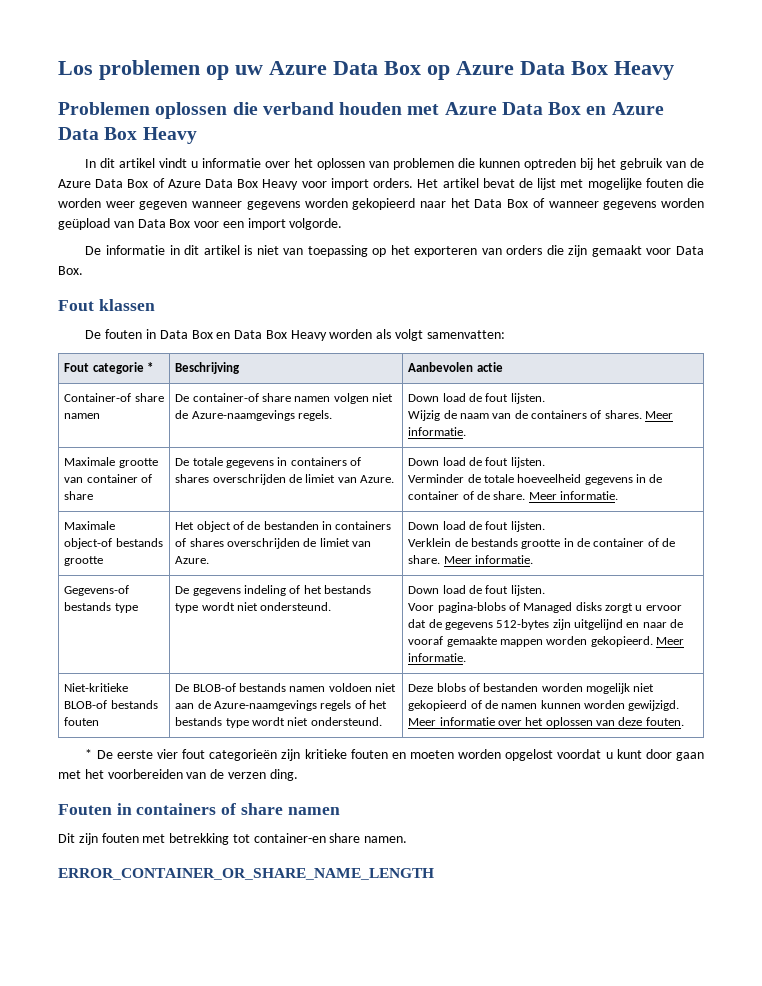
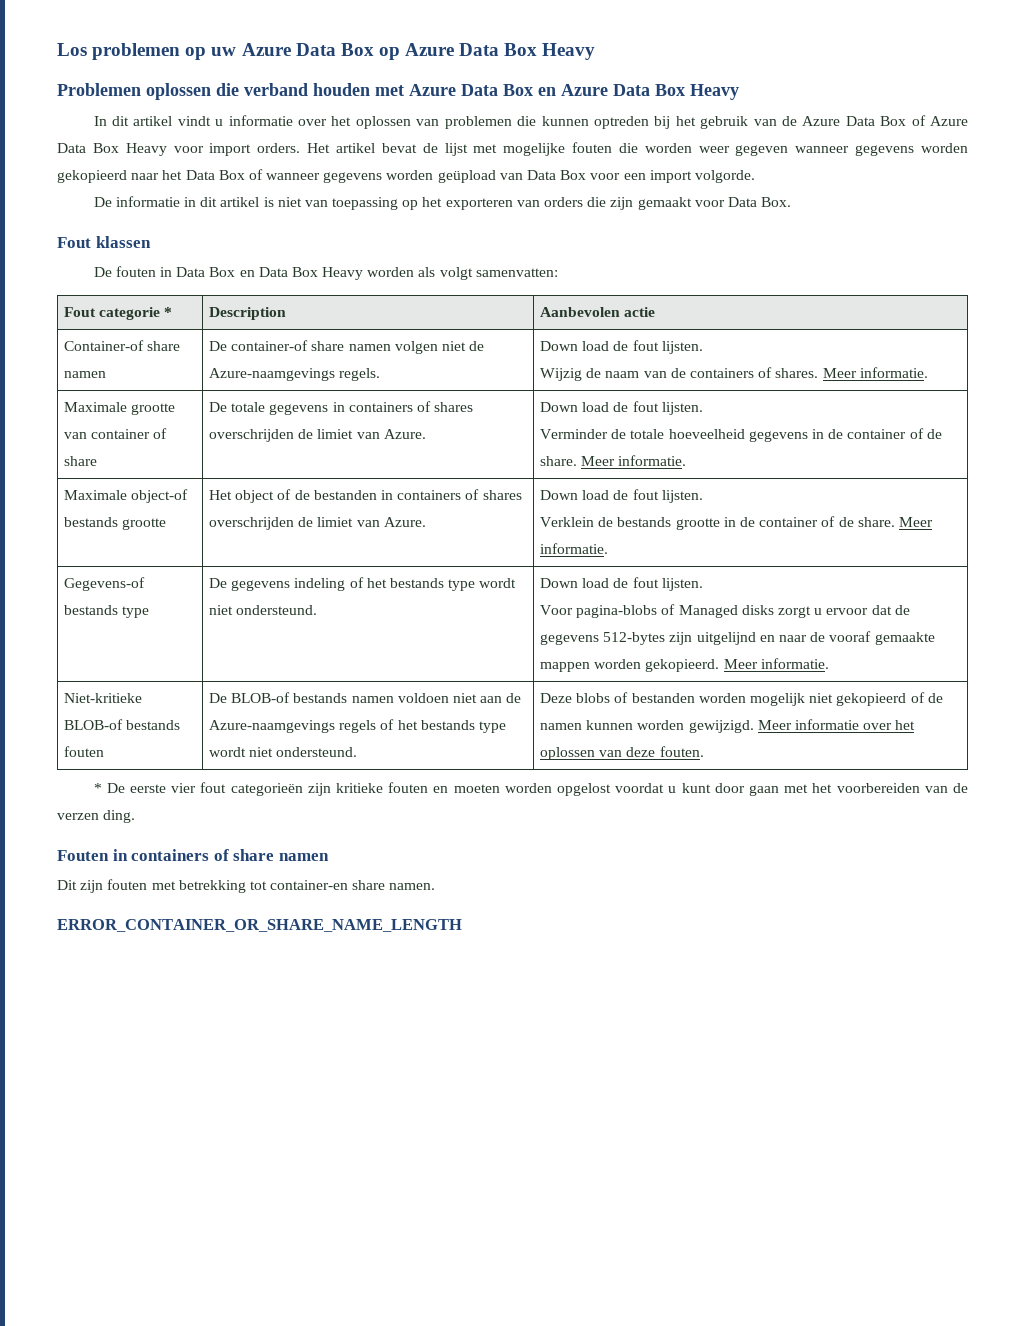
- Fout categorie * | Beschrijving | Aanbevolen actie
+ Fout categorie * | Description | Aanbevolen actie

